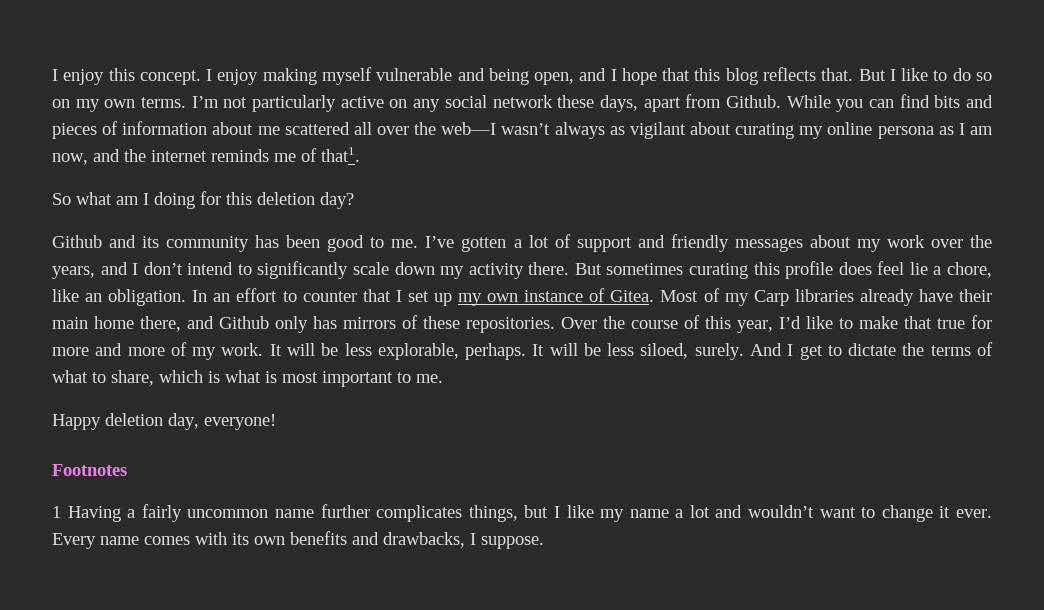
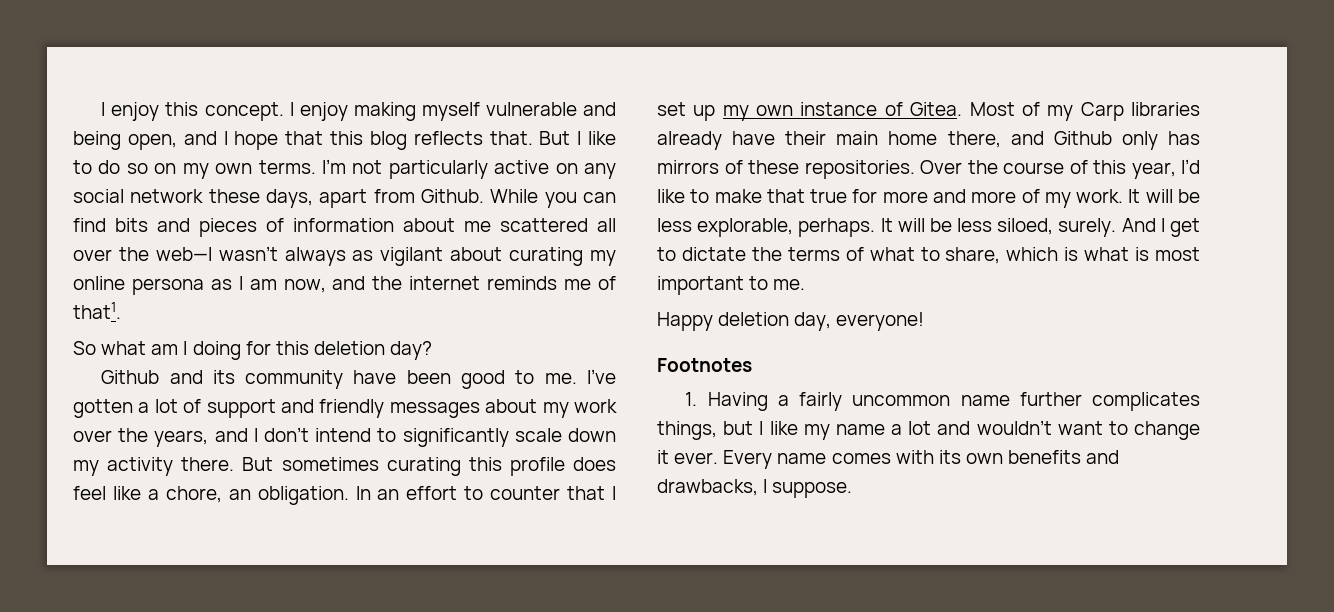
- Github and its community has been good to me.
+ Github and its community have been good to me.
- But sometimes curating this profile does feel lie a chore, like an obligation.
+ But sometimes curating this profile does feel like a chore, an obligation.
- 1 Having a fairly uncommon name further complicates things, but I like my name a lot and wouldn’t want to change it ever.
+ 1. Having a fairly uncommon name further complicates things, but I like my name a lot and wouldn’t want to change it ever.

